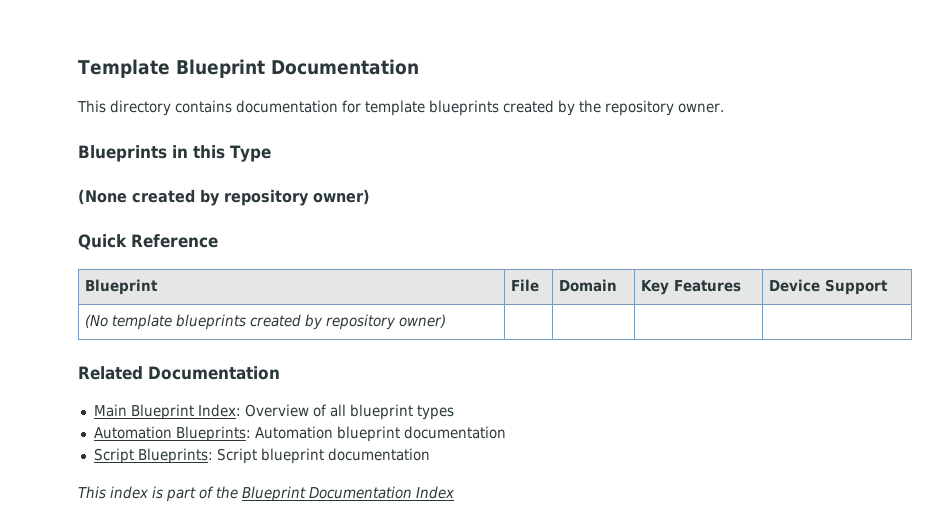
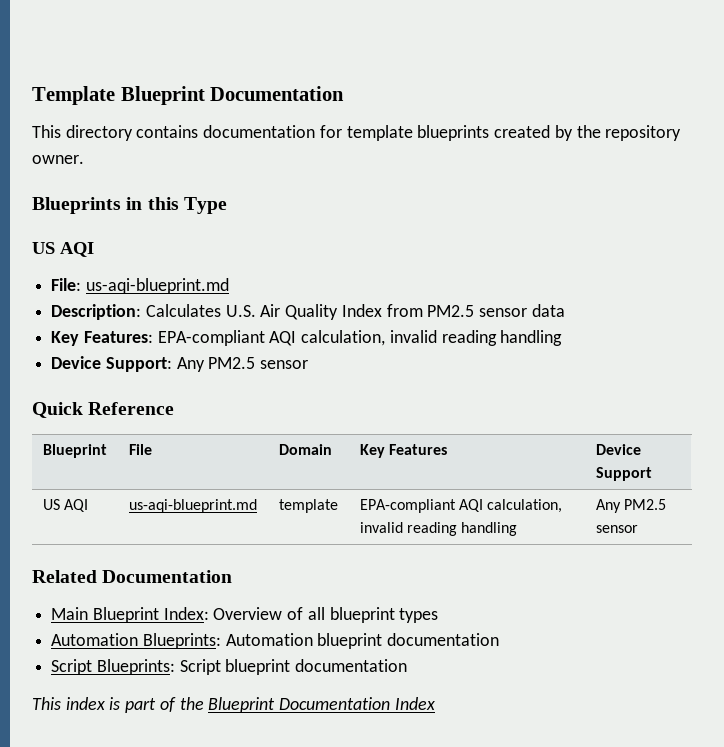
  Blueprints in this Type
- (None created by repository owner)
+ US AQI
+ File: us-aqi-blueprint.md
+ Description: Calculates U.S. Air Quality Index from PM2.5 sensor data
+ Key Features: EPA-compliant AQI calculation, invalid reading handling
+ Device Support: Any PM2.5 sensor
- (No template blueprints created by repository owner) | | | |
+ US AQI | us-aqi-blueprint.md | template | EPA-compliant AQI calculation, invalid reading handling | Any PM2.5 sensor

